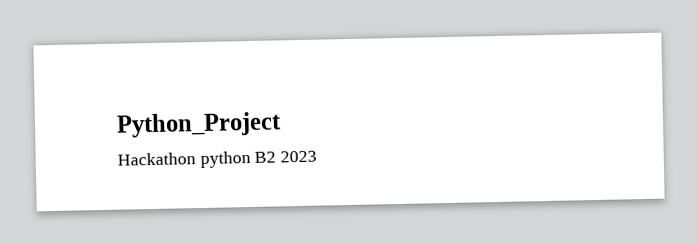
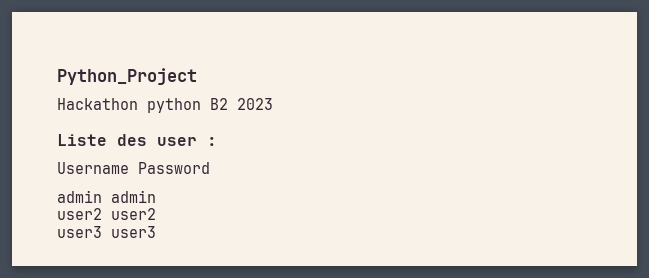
+ Liste des user :
+ Username Password
+ admin admin
+ user2 user2
+ user3 user3

